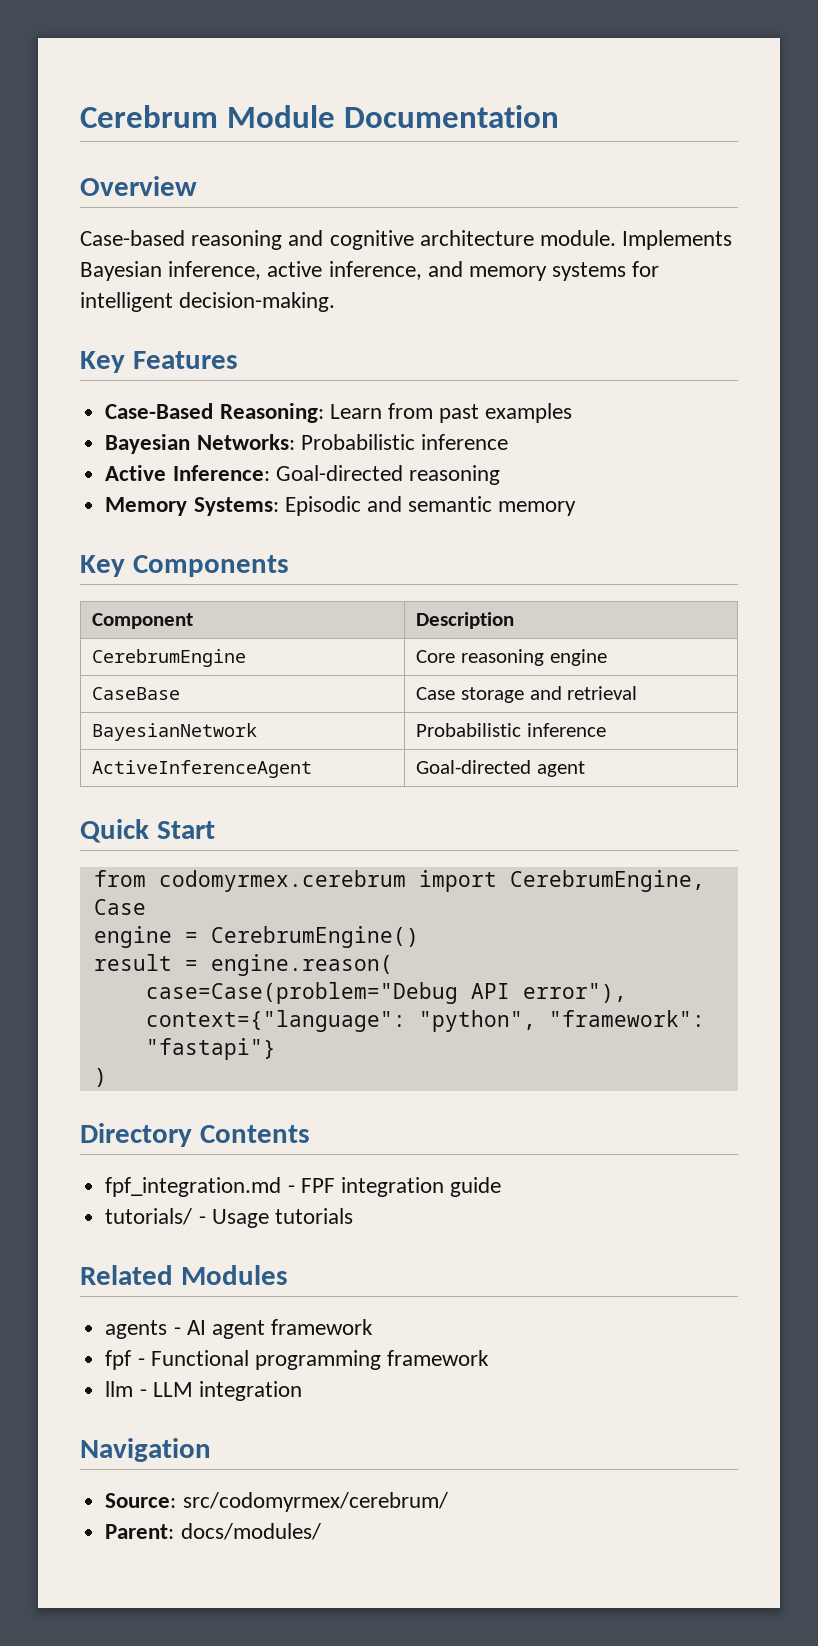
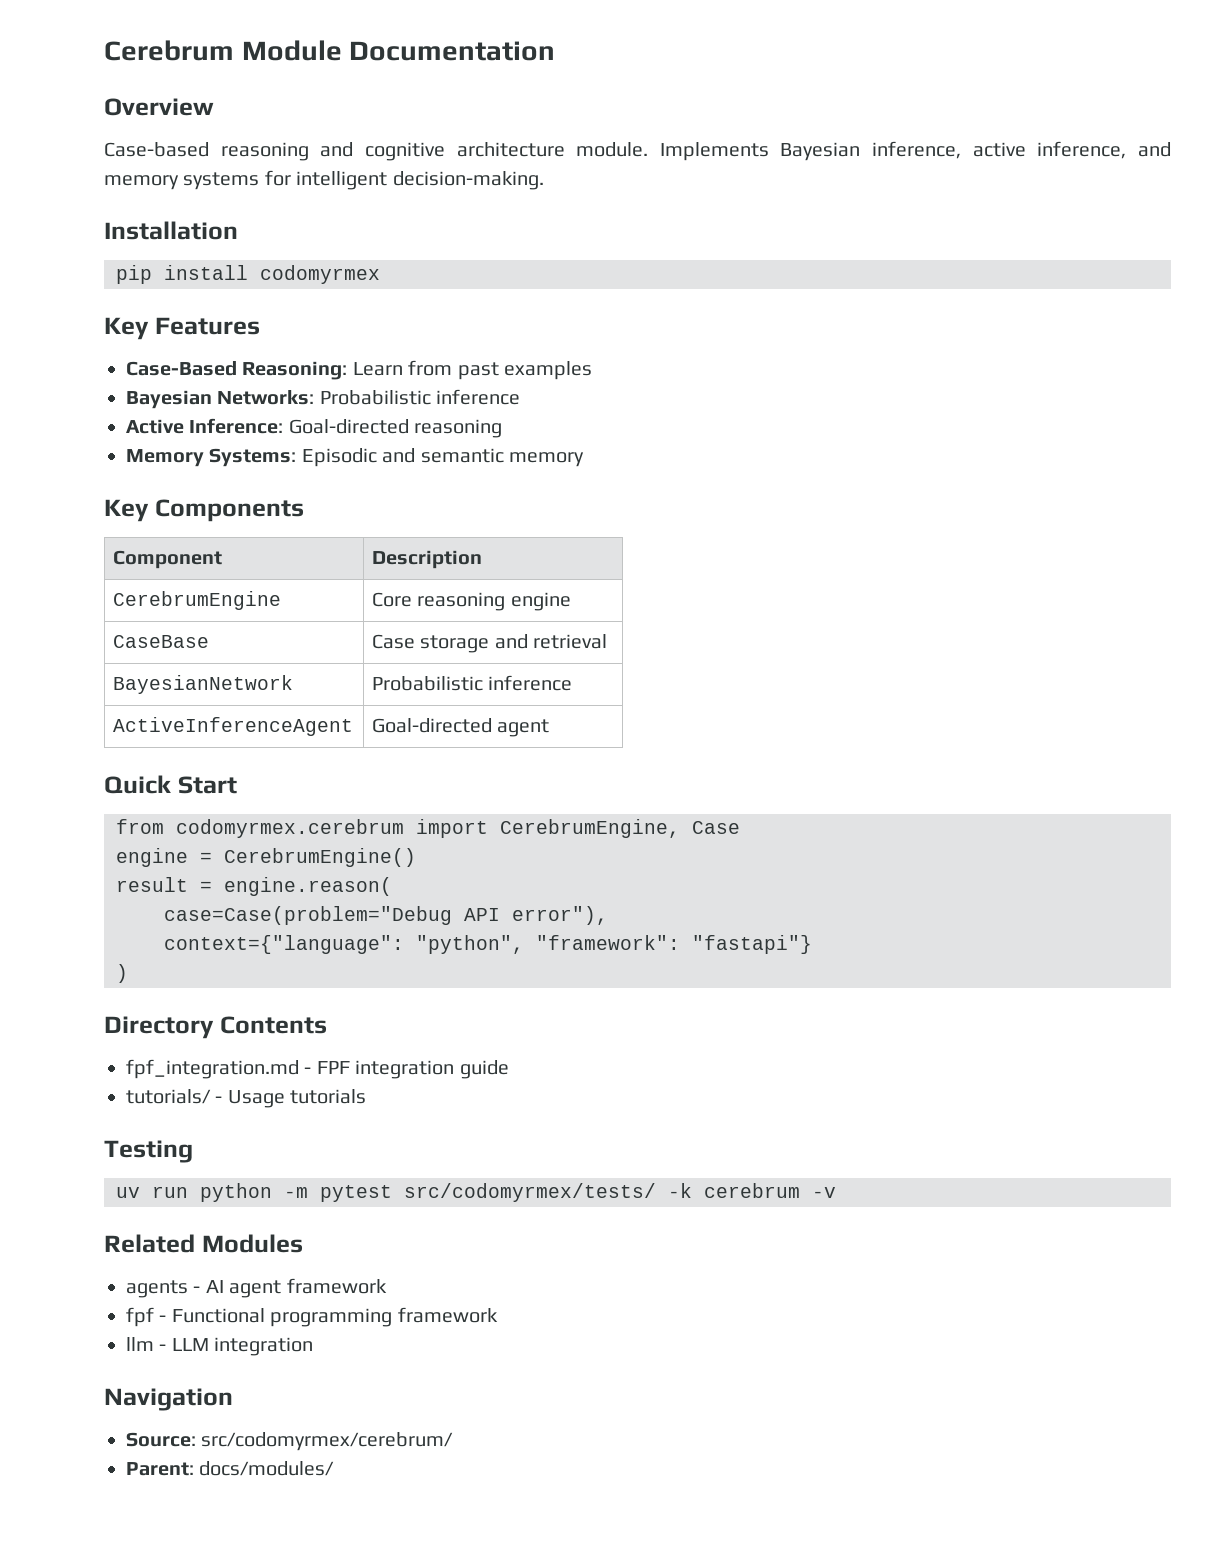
+ Installation
+ pip install codomyrmex
+ Testing
+ uv run python -m pytest src/codomyrmex/tests/ -k cerebrum -v

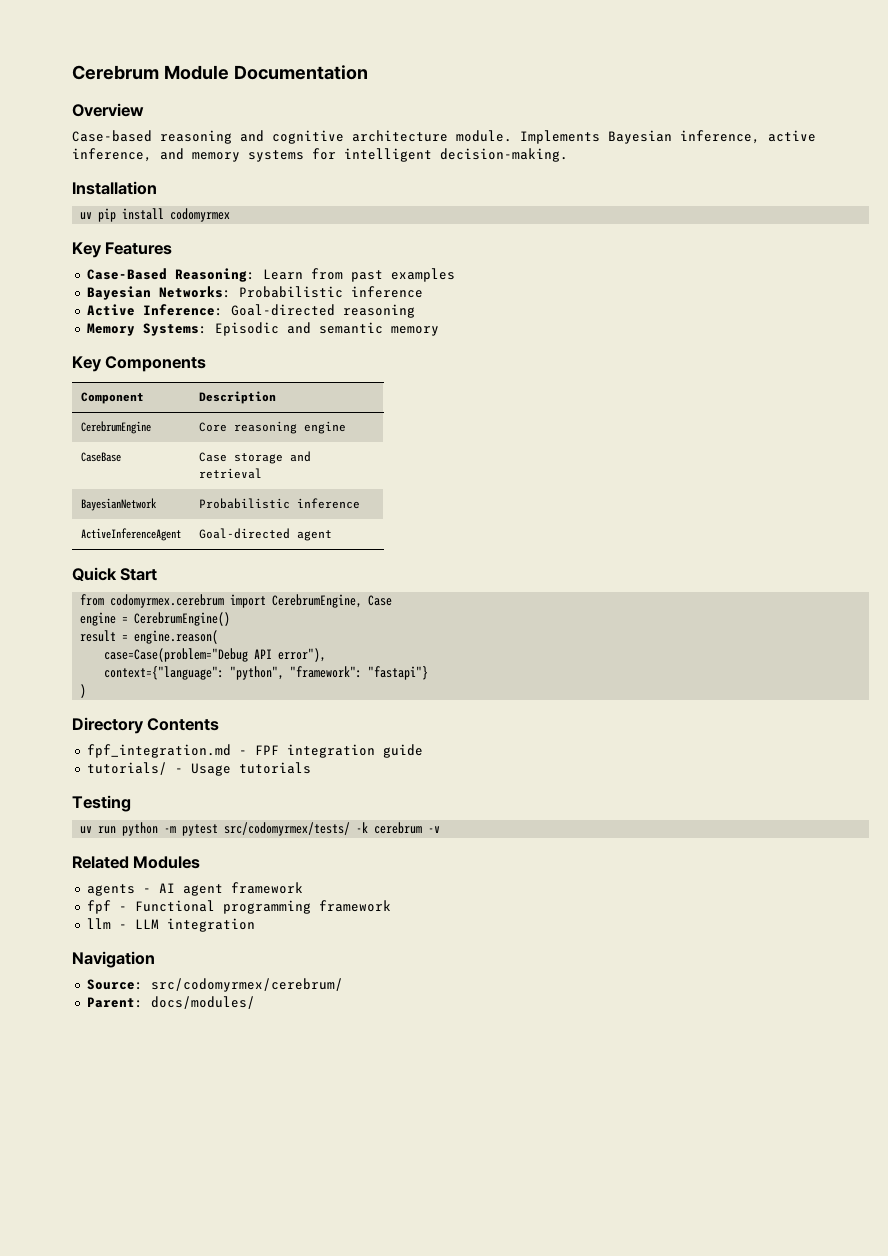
- pip install codomyrmex
+ uv pip install codomyrmex

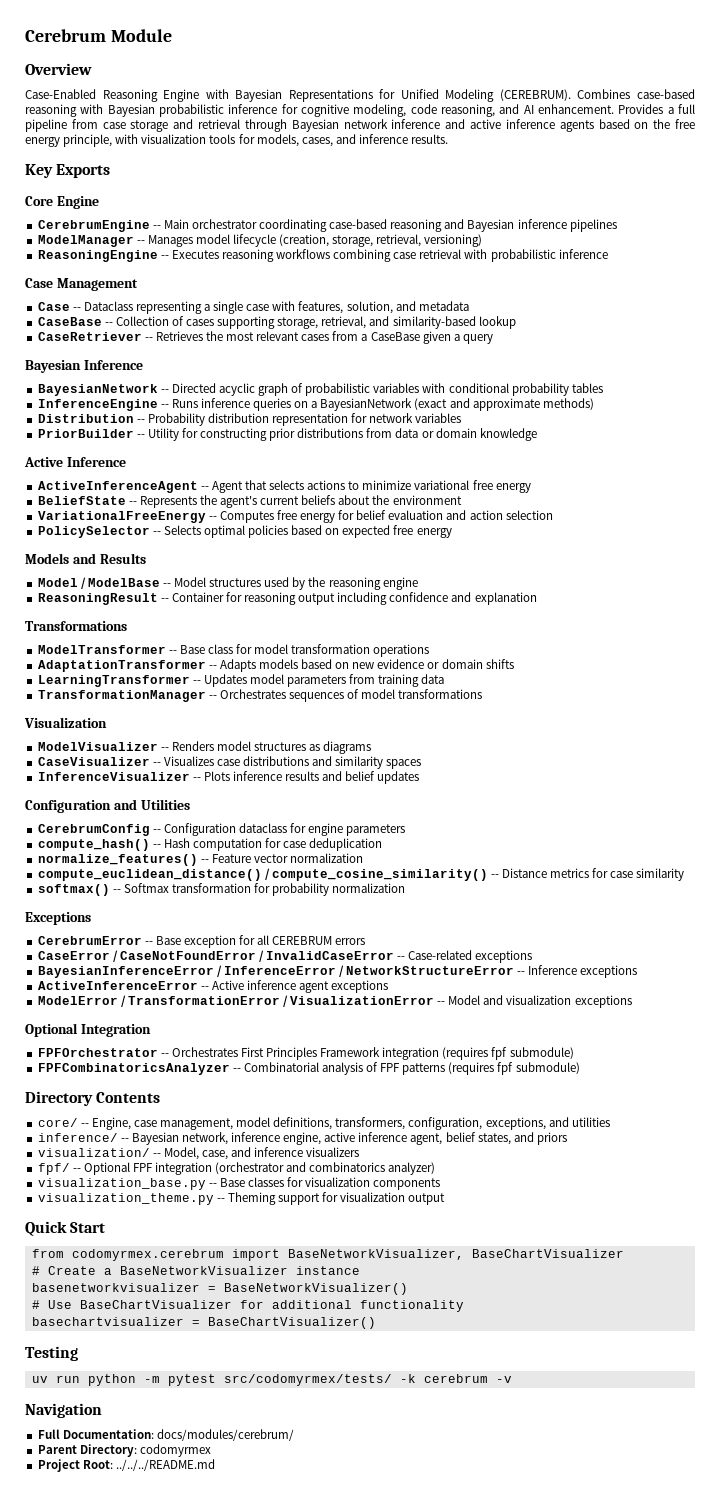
- Cerebrum Module Documentation
+ Cerebrum Module
- Case-based reasoning and cognitive architecture module. Implements Bayesian inference, active inference, and memory systems for intelligent decision-making.
- Installation
- uv pip install codomyrmex
- Key Features
- Case-Based Reasoning: Learn from past examples
- Bayesian Networks: Probabilistic inference
- Active Inference: Goal-directed reasoning
- Memory Systems: Episodic and semantic memory
- Key Components
- Component | Description
- CerebrumEngine | Core reasoning engine
- CaseBase | Case storage and retrieval
- BayesianNetwork | Probabilistic inference
- ActiveInferenceAgent | Goal-directed agent
+ Case-Enabled Reasoning Engine with Bayesian Representations for Unified Modeling (CEREBRUM). Combines case-based reasoning with Bayesian probabilistic inference for cognitive modeling, code reasoning, and AI enhancement. Provides a full pipeline from case storage and retrieval through Bayesian network inference and active inference agents based on the free energy principle, with visualization tools for models, cases, and inference results.
+ Key Exports
+ Core Engine
+ CerebrumEngine -- Main orchestrator coordinating case-based reasoning and Bayesian inference pipelines
+ ModelManager -- Manages model lifecycle (creation, storage, retrieval, versioning)
+ ReasoningEngine -- Executes reasoning workflows combining case retrieval with probabilistic inference
+ Case Management
+ Case -- Dataclass representing a single case with features, solution, and metadata
+ CaseBase -- Collection of cases supporting storage, retrieval, and similarity-based lookup
+ CaseRetriever -- Retrieves the most relevant cases from a CaseBase given a query
+ Bayesian Inference
+ BayesianNetwork -- Directed acyclic graph of probabilistic variables with conditional probability tables
+ InferenceEngine -- Runs inference queries on a BayesianNetwork (exact and approximate methods)
+ Distribution -- Probability distribution representation for network variables
+ PriorBuilder -- Utility for constructing prior distributions from data or domain knowledge
+ Active Inference
+ ActiveInferenceAgent -- Agent that selects actions to minimize variational free energy
+ BeliefState -- Represents the agent's current beliefs about the environment
+ VariationalFreeEnergy -- Computes free energy for belief evaluation and action selection
+ PolicySelector -- Selects optimal policies based on expected free energy
+ Models and Results
+ Model / ModelBase -- Model structures used by the reasoning engine
+ ReasoningResult -- Container for reasoning output including confidence and explanation
+ Transformations
+ ModelTransformer -- Base class for model transformation operations
+ AdaptationTransformer -- Adapts models based on new evidence or domain shifts
+ LearningTransformer -- Updates model parameters from training data
+ TransformationManager -- Orchestrates sequences of model transformations
+ Visualization
+ ModelVisualizer -- Renders model structures as diagrams
+ CaseVisualizer -- Visualizes case distributions and similarity spaces
+ InferenceVisualizer -- Plots inference results and belief updates
+ Configuration and Utilities
+ CerebrumConfig -- Configuration dataclass for engine parameters
+ compute_hash() -- Hash computation for case deduplication
+ normalize_features() -- Feature vector normalization
+ compute_euclidean_distance() / compute_cosine_similarity() -- Distance metrics for case similarity
+ softmax() -- Softmax transformation for probability normalization
+ Exceptions
+ CerebrumError -- Base exception for all CEREBRUM errors
+ CaseError / CaseNotFoundError / InvalidCaseError -- Case-related exceptions
+ BayesianInferenceError / InferenceError / NetworkStructureError -- Inference exceptions
+ ActiveInferenceError -- Active inference agent exceptions
+ ModelError / TransformationError / VisualizationError -- Model and visualization exceptions
+ Optional Integration
+ FPFOrchestrator -- Orchestrates First Principles Framework integration (requires fpf submodule)
+ FPFCombinatoricsAnalyzer -- Combinatorial analysis of FPF patterns (requires fpf submodule)
+ Directory Contents
+ core/ -- Engine, case management, model definitions, transformers, configuration, exceptions, and utilities
+ inference/ -- Bayesian network, inference engine, active inference agent, belief states, and priors
+ visualization/ -- Model, case, and inference visualizers
+ fpf/ -- Optional FPF integration (orchestrator and combinatorics analyzer)
+ visualization_base.py -- Base classes for visualization components
+ visualization_theme.py -- Theming support for visualization output
- from codomyrmex.cerebrum import CerebrumEngine, Case
- engine = CerebrumEngine()
- result = engine.reason(
- case=Case(problem="Debug API error"),
- context={"language": "python", "framework": "fastapi"}
- )
- Directory Contents
- fpf_integration.md - FPF integration guide
- tutorials/ - Usage tutorials
+ from codomyrmex.cerebrum import BaseNetworkVisualizer, BaseChartVisualizer
+ # Create a BaseNetworkVisualizer instance
+ basenetworkvisualizer = BaseNetworkVisualizer()
+ # Use BaseChartVisualizer for additional functionality
+ basechartvisualizer = BaseChartVisualizer()
- Related Modules
- agents - AI agent framework
- fpf - Functional programming framework
- llm - LLM integration
  Navigation
- Source: src/codomyrmex/cerebrum/
- Parent: docs/modules/
+ Full Documentation: docs/modules/cerebrum/
+ Parent Directory: codomyrmex
+ Project Root: ../../../README.md

